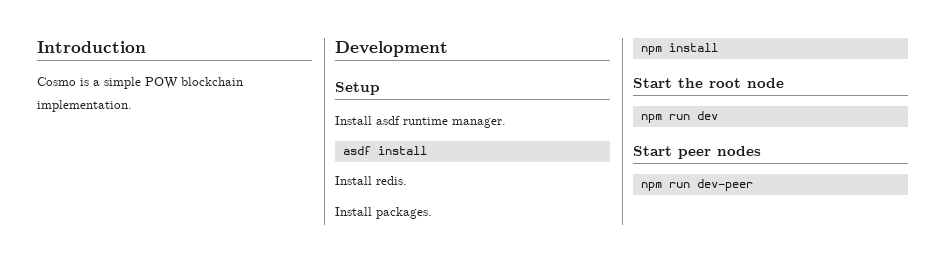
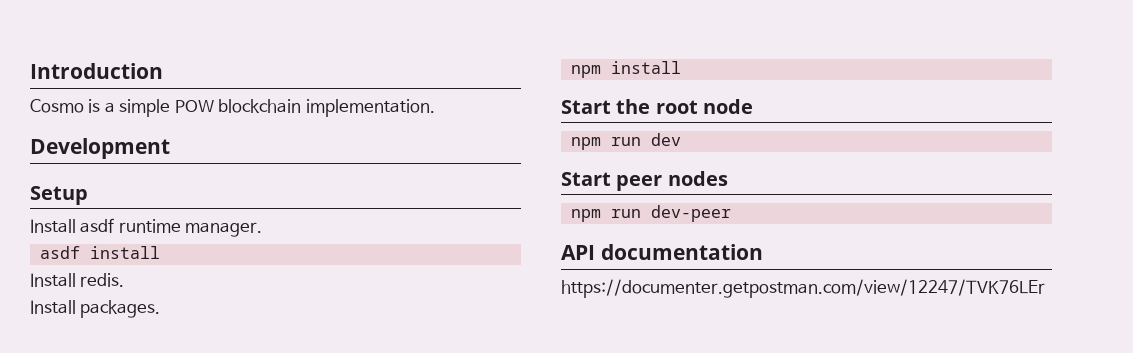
+ API documentation
+ https://documenter.getpostman.com/view/12247/TVK76LEr

